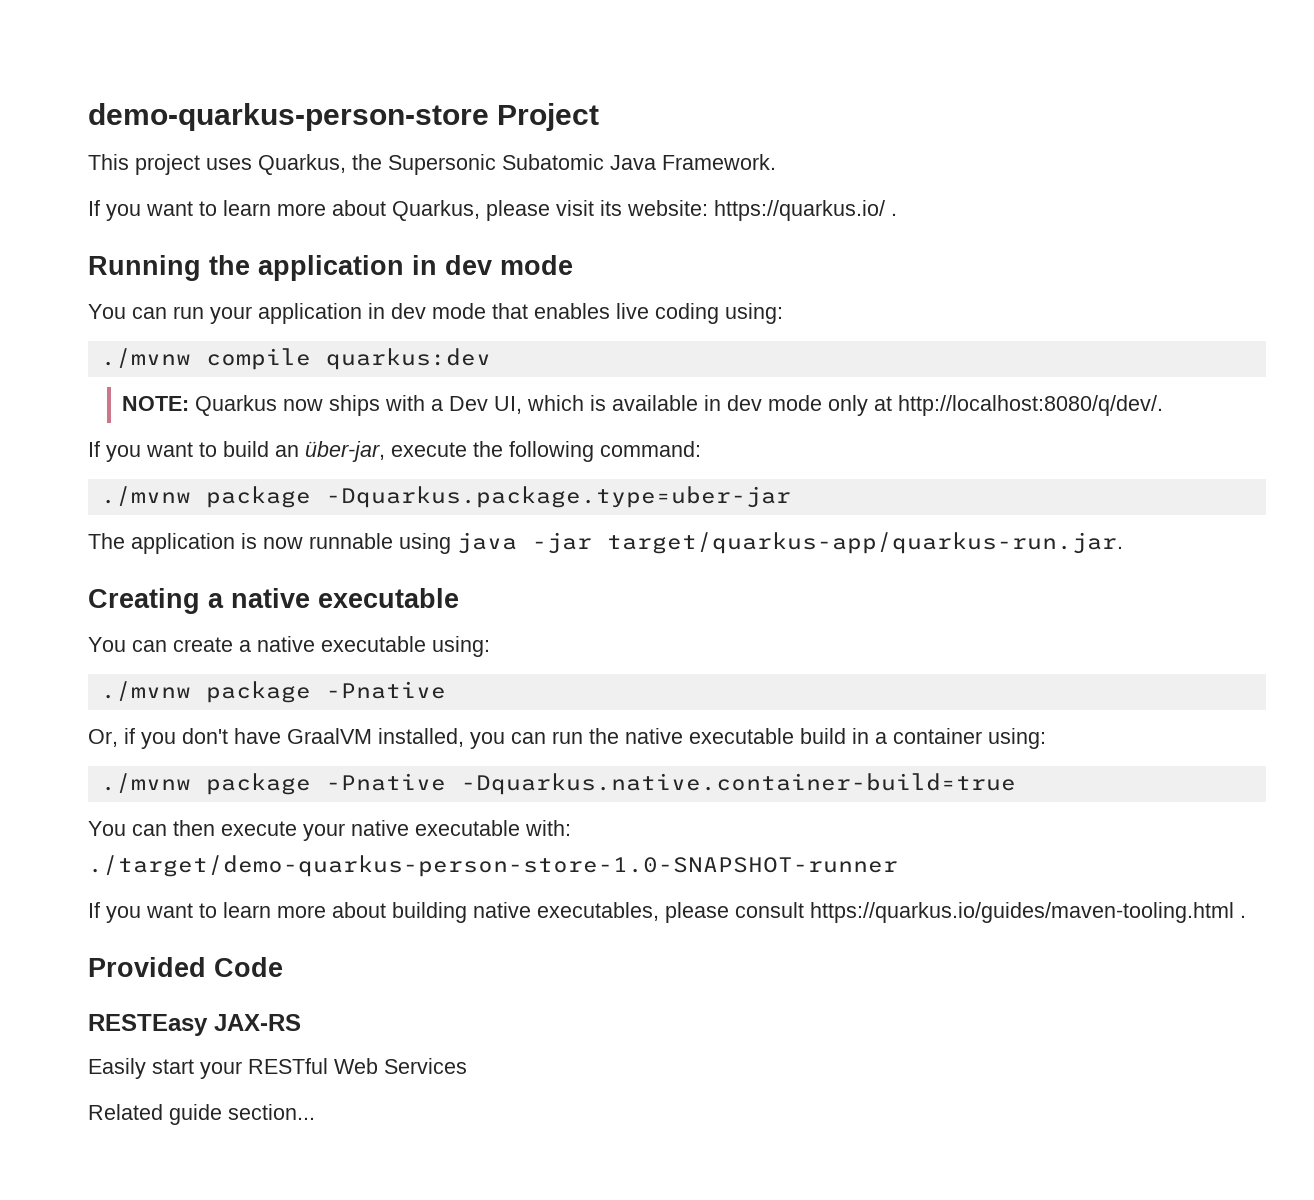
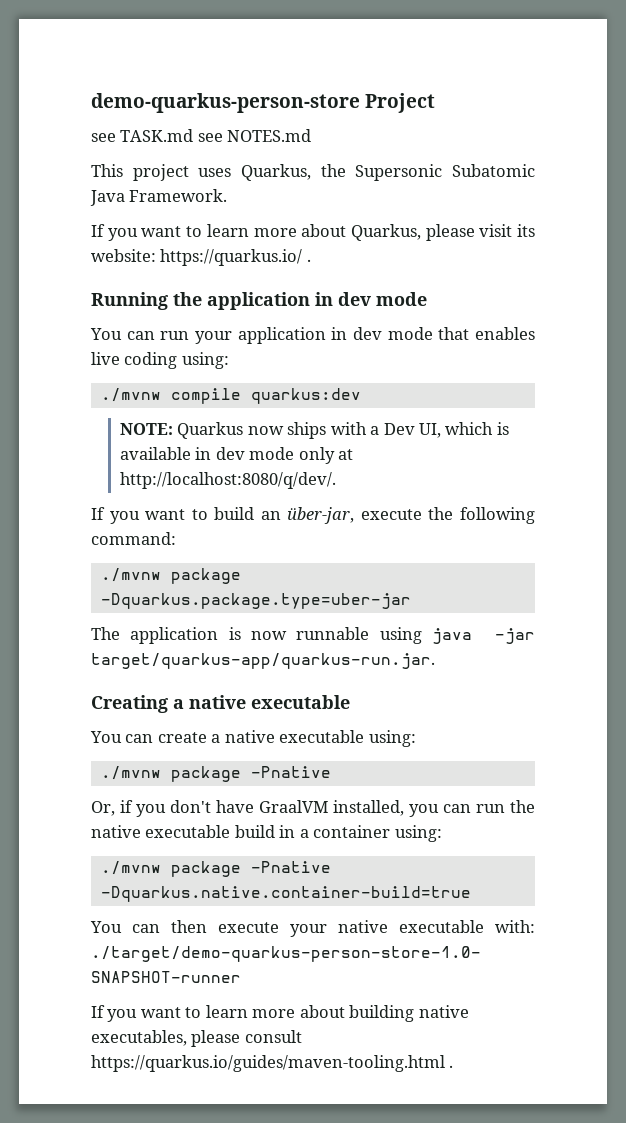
+ see TASK.md see NOTES.md
- Provided Code
- RESTEasy JAX-RS
- Easily start your RESTful Web Services
- Related guide section...

